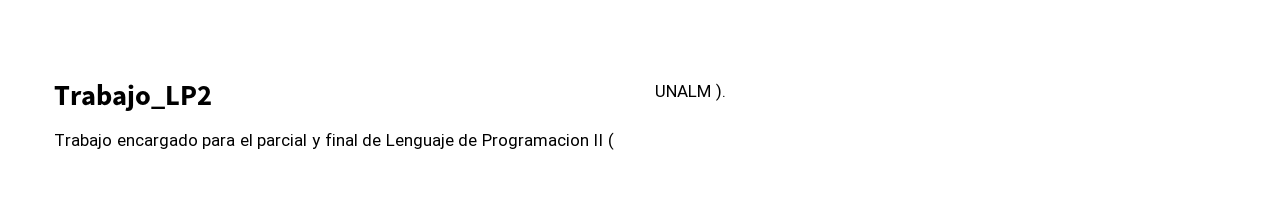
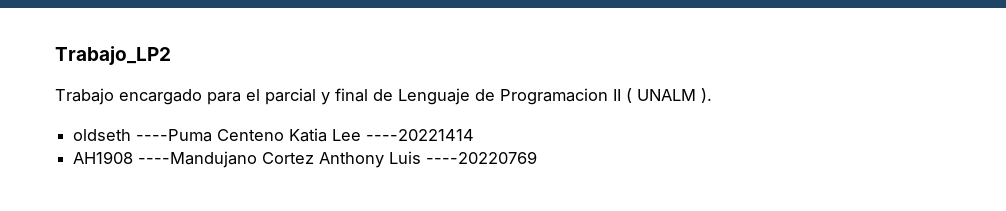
+ oldseth ----Puma Centeno Katia Lee ----20221414
+ AH1908 ----Mandujano Cortez Anthony Luis ----20220769

